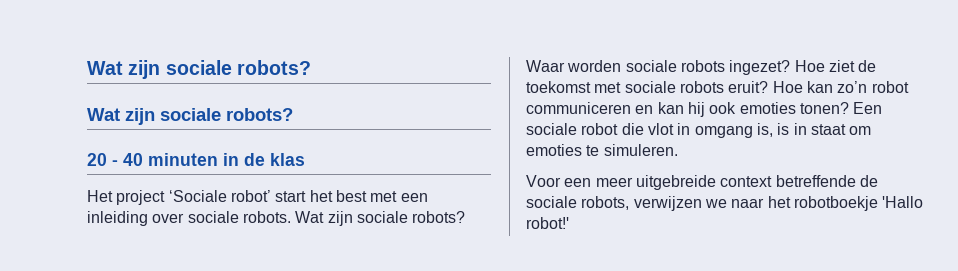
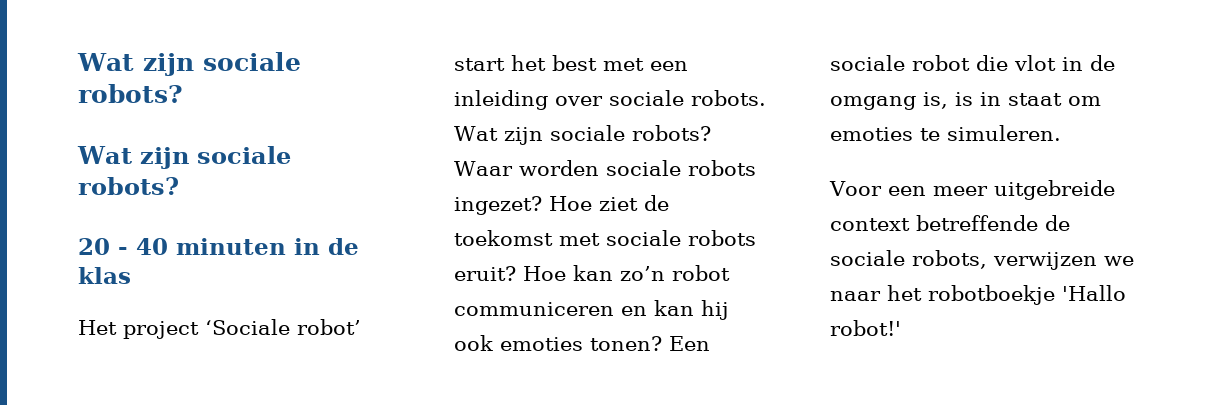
- Een sociale robot die vlot in omgang is, is in staat om emoties te simuleren.
+ Een sociale robot die vlot in de omgang is, is in staat om emoties te simuleren.

